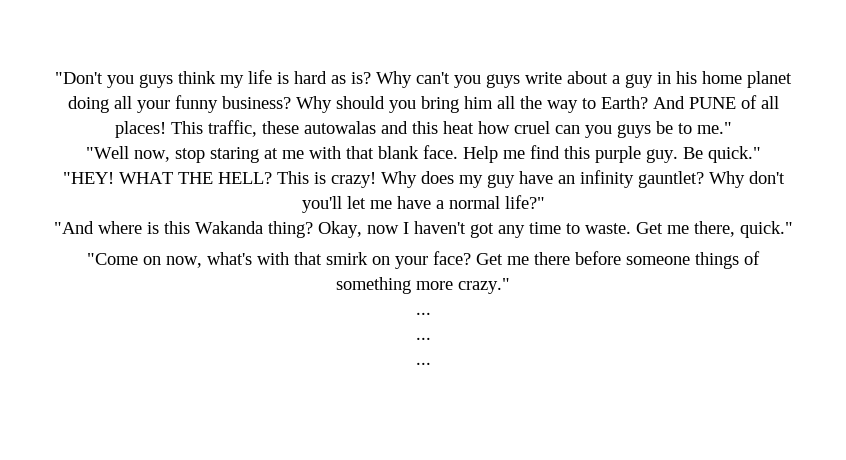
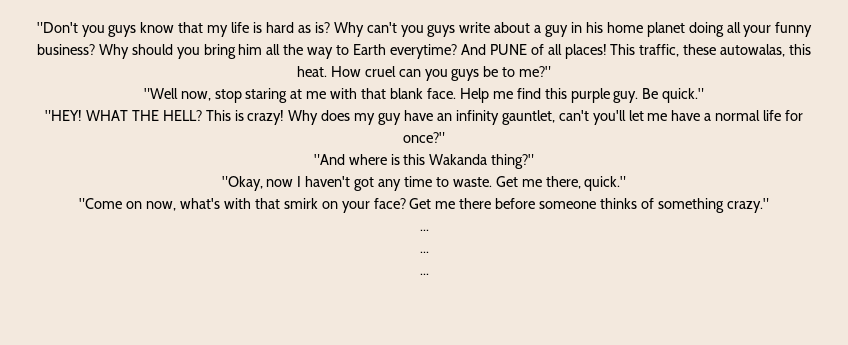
- "Don't you guys think my life is hard as is?
+ "Don't you guys know that my life is hard as is?
- Why should you bring him all the way to Earth?
+ Why should you bring him all the way to Earth everytime?
- This traffic, these autowalas and this heat how cruel can you guys be to me."
+ This traffic, these autowalas, this heat. How cruel can you guys be to me?"
- Why does my guy have an infinity gauntlet? Why don't you'll let me have a normal life?"
+ Why does my guy have an infinity gauntlet, can't you'll let me have a normal life for once?"
- "And where is this Wakanda thing? Okay, now I haven't got any time to waste.
+ "And where is this Wakanda thing?"
+ "Okay, now I haven't got any time to waste.
- Get me there before someone things of something more crazy."
+ Get me there before someone thinks of something crazy."

